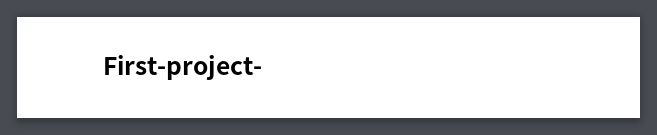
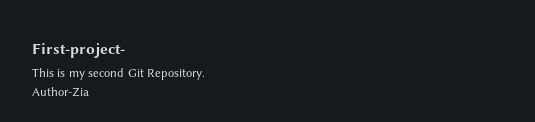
+ This is my second Git Repository.
+ Author-Zia

